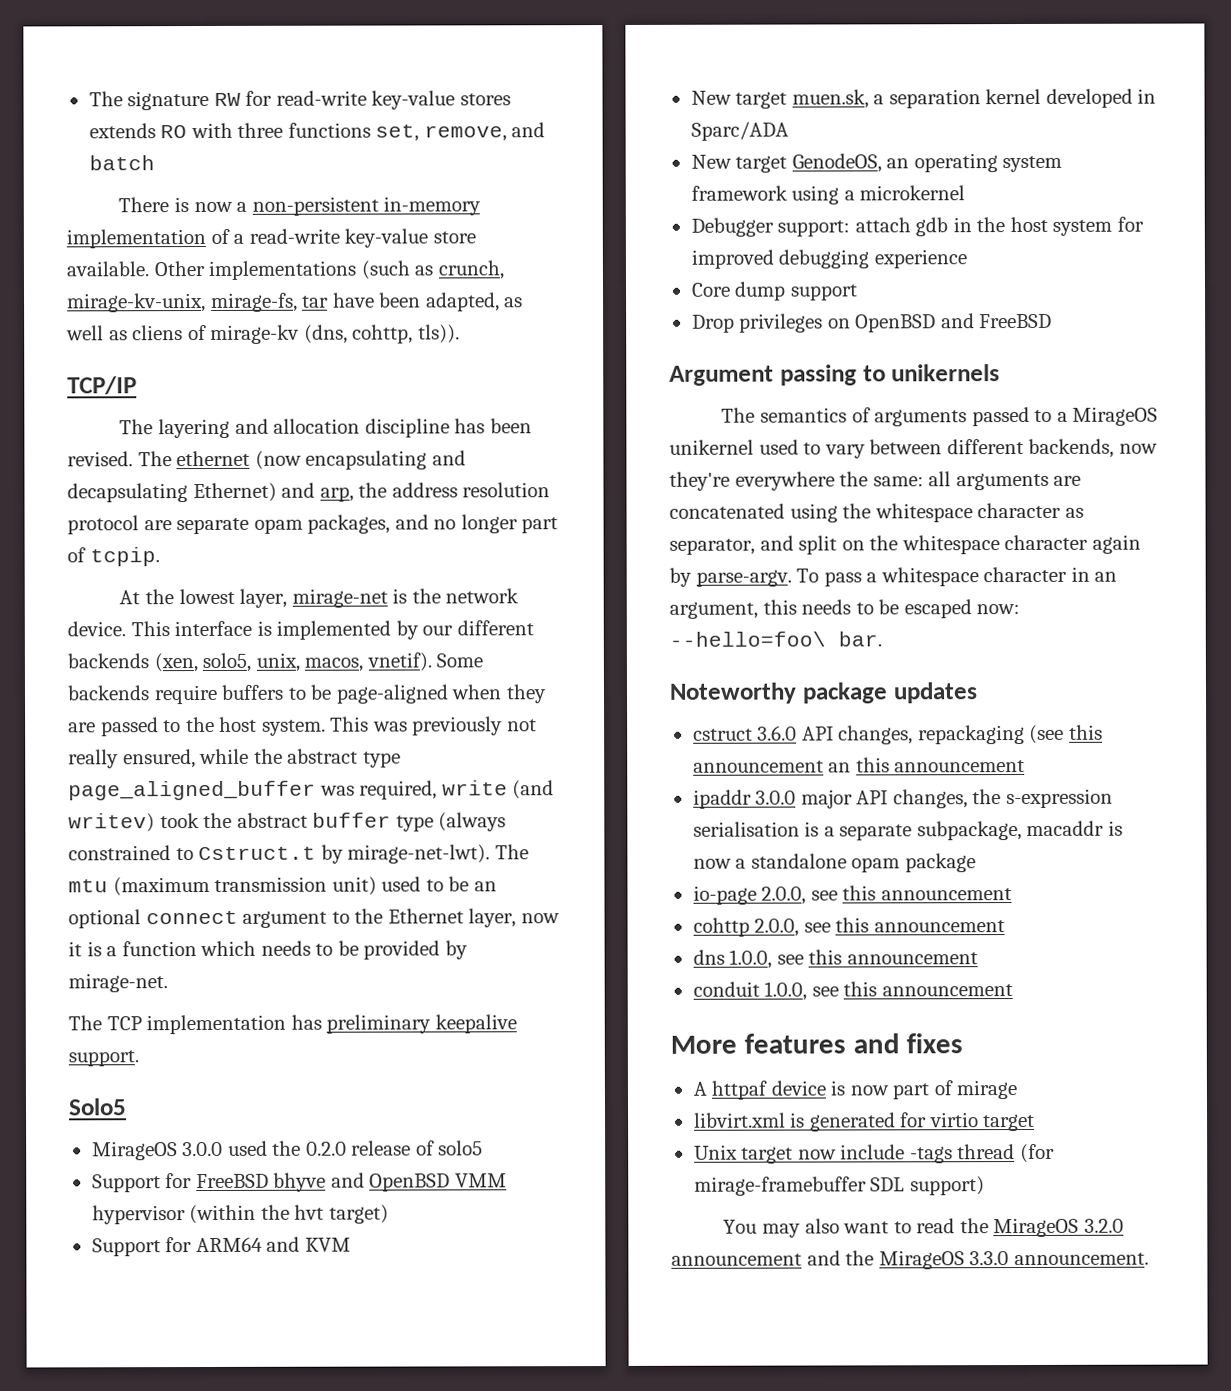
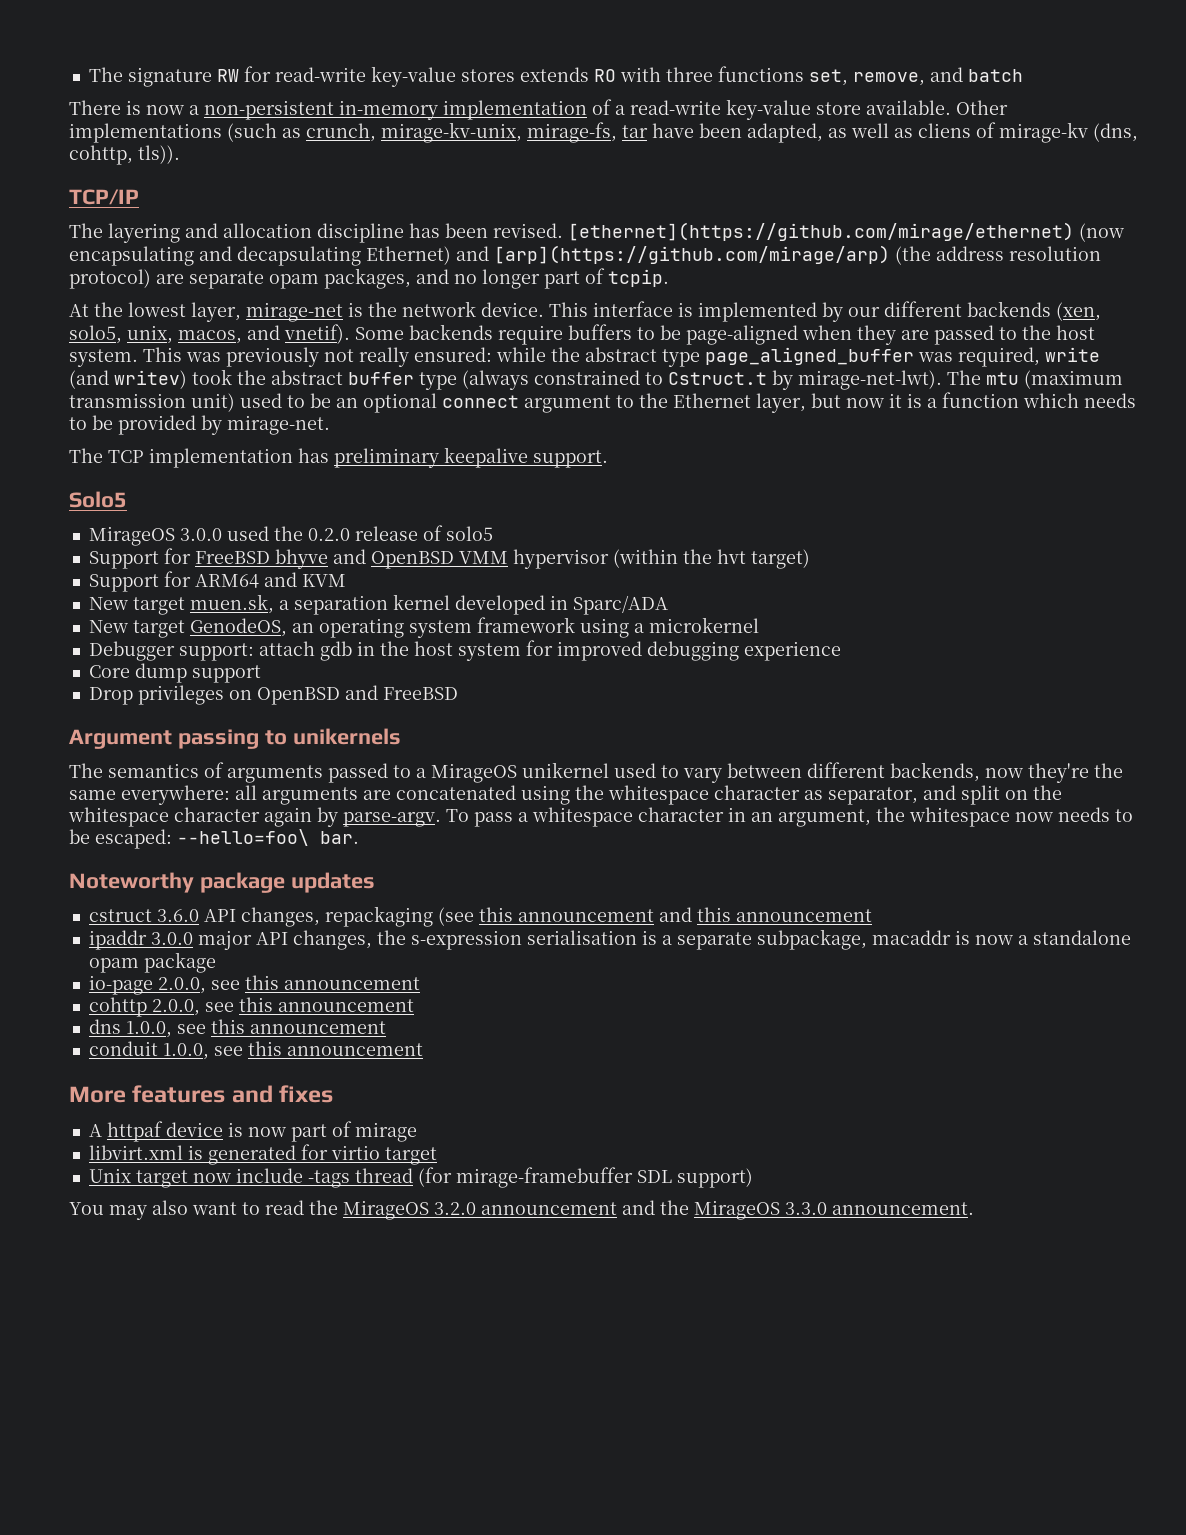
- The ethernet (now encapsulating and decapsulating Ethernet) and arp, the address resolution protocol are separate opam packages, and no longer part of tcpip.
+ [ethernet](https://github.com/mirage/ethernet) (now encapsulating and decapsulating Ethernet) and [arp](https://github.com/mirage/arp) (the address resolution protocol) are separate opam packages, and no longer part of tcpip.
- This interface is implemented by our different backends (xen, solo5, unix, macos, vnetif).
+ This interface is implemented by our different backends (xen, solo5, unix, macos, and vnetif).
- This was previously not really ensured, while the abstract type page_aligned_buffer was required, write (and writev) took the abstract buffer type (always constrained to Cstruct.t by mirage-net-lwt).
+ This was previously not really ensured: while the abstract type page_aligned_buffer was required, write (and writev) took the abstract buffer type (always constrained to Cstruct.t by mirage-net-lwt).
- The mtu (maximum transmission unit) used to be an optional connect argument to the Ethernet layer, now it is a function which needs to be provided by mirage-net.
+ The mtu (maximum transmission unit) used to be an optional connect argument to the Ethernet layer, but now it is a function which needs to be provided by mirage-net.
- The semantics of arguments passed to a MirageOS unikernel used to vary between different backends, now they're everywhere the same: all arguments are concatenated using the whitespace character as separator, and split on the whitespace character again by parse-argv.
+ The semantics of arguments passed to a MirageOS unikernel used to vary between different backends, now they're the same everywhere: all arguments are concatenated using the whitespace character as separator, and split on the whitespace character again by parse-argv.
- To pass a whitespace character in an argument, this needs to be escaped now: --hello=foo\ bar.
+ To pass a whitespace character in an argument, the whitespace now needs to be escaped: --hello=foo\ bar.
- cstruct 3.6.0 API changes, repackaging (see this announcement an this announcement
+ cstruct 3.6.0 API changes, repackaging (see this announcement and this announcement

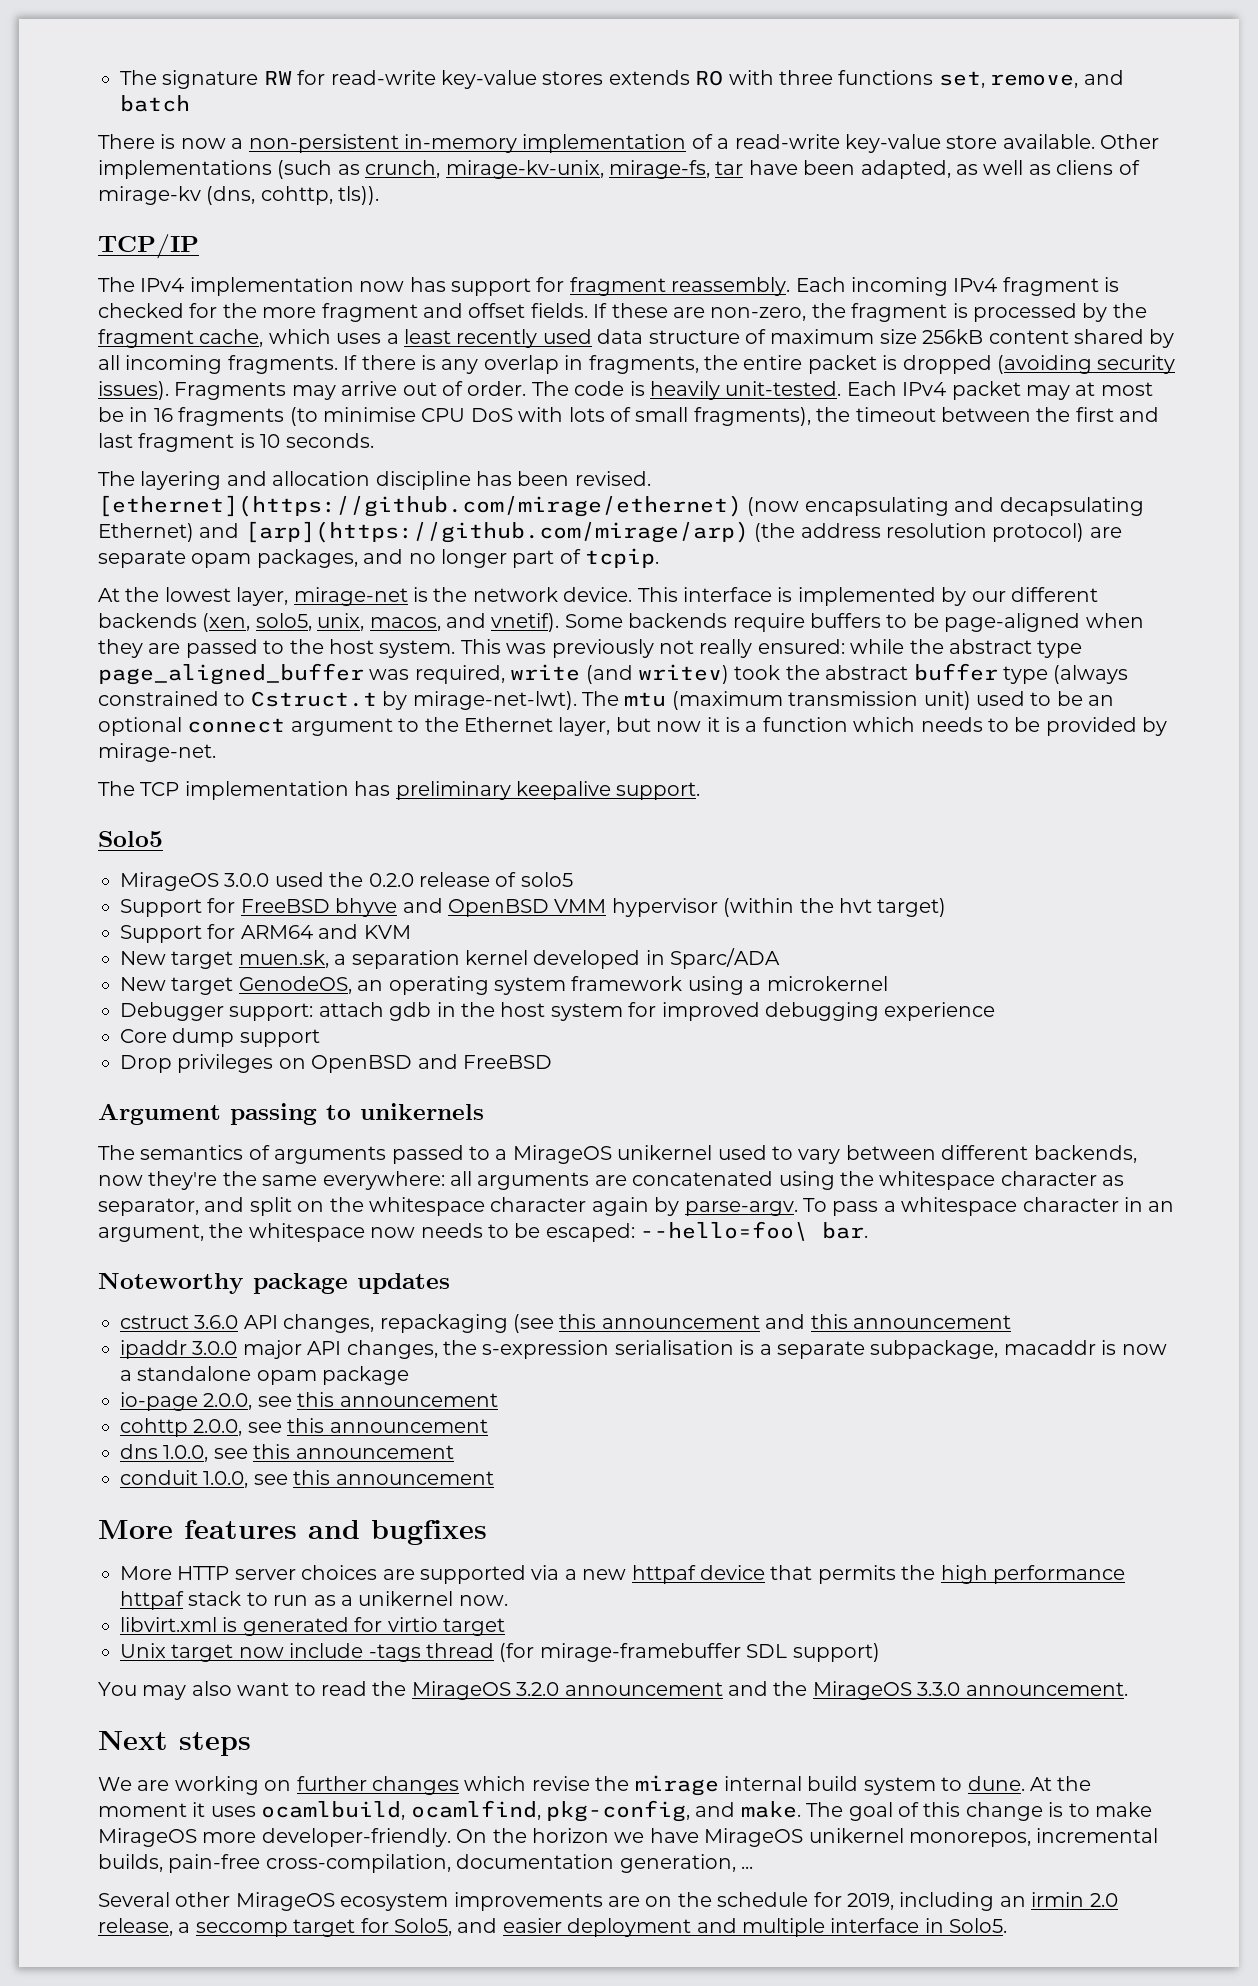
+ The IPv4 implementation now has support for fragment reassembly. Each incoming IPv4 fragment is checked for the more fragment and offset fields. If these are non-zero, the fragment is processed by the fragment cache, which uses a least recently used data structure of maximum size 256kB content shared by all incoming fragments. If there is any overlap in fragments, the entire packet is dropped (avoiding security issues). Fragments may arrive out of order. The code is heavily unit-tested. Each IPv4 packet may at most be in 16 fragments (to minimise CPU DoS with lots of small fragments), the timeout between the first and last fragment is 10 seconds.
- More features and fixes
- A httpaf device is now part of mirage
+ More features and bugfixes
+ More HTTP server choices are supported via a new httpaf device that permits the high performance httpaf stack to run as a unikernel now.
+ Next steps
+ We are working on further changes which revise the mirage internal build system to dune. At the moment it uses ocamlbuild, ocamlfind, pkg-config, and make. The goal of this change is to make MirageOS more developer-friendly. On the horizon we have MirageOS unikernel monorepos, incremental builds, pain-free cross-compilation, documentation generation, ...
+ Several other MirageOS ecosystem improvements are on the schedule for 2019, including an irmin 2.0 release, a seccomp target for Solo5, and easier deployment and multiple interface in Solo5.

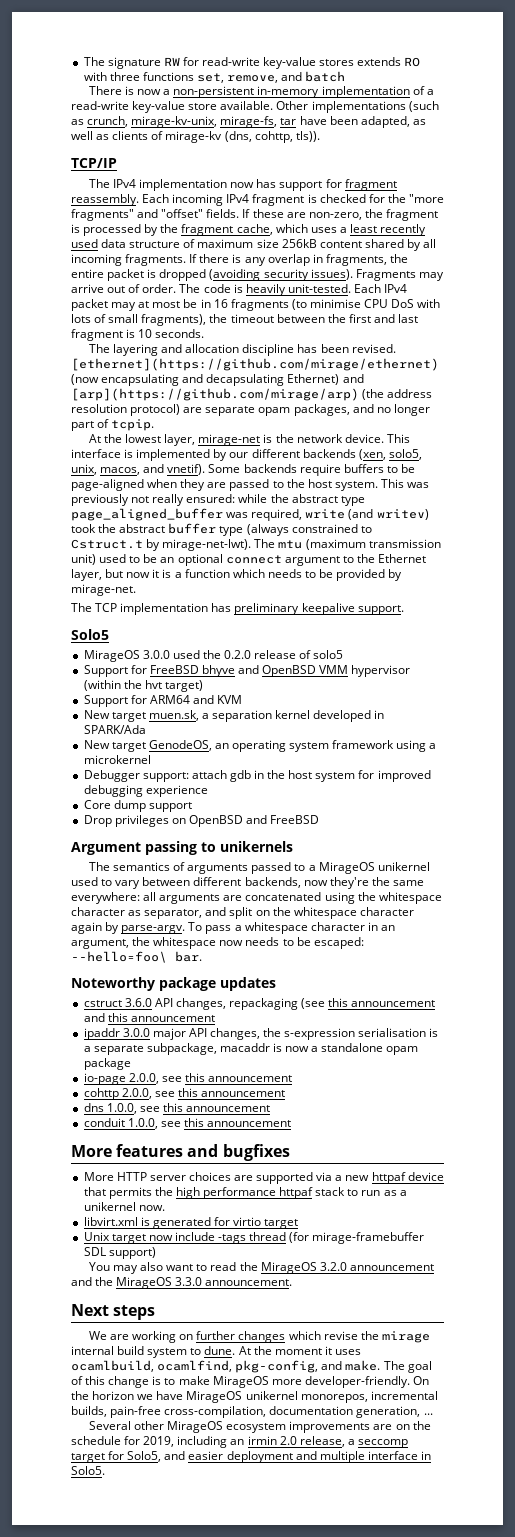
- Other implementations (such as crunch, mirage-kv-unix, mirage-fs, tar have been adapted, as well as cliens of mirage-kv (dns, cohttp, tls)).
+ Other implementations (such as crunch, mirage-kv-unix, mirage-fs, tar have been adapted, as well as clients of mirage-kv (dns, cohttp, tls)).
- Each incoming IPv4 fragment is checked for the more fragment and offset fields.
+ Each incoming IPv4 fragment is checked for the "more fragments" and "offset" fields.
- New target muen.sk, a separation kernel developed in Sparc/ADA
+ New target muen.sk, a separation kernel developed in SPARK/Ada

